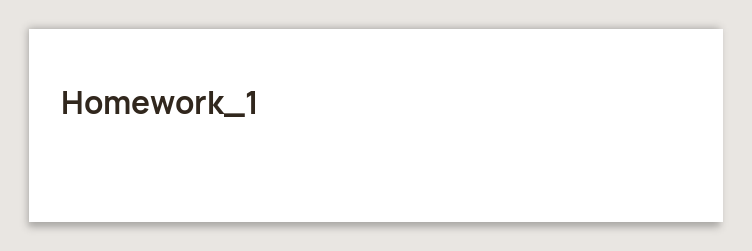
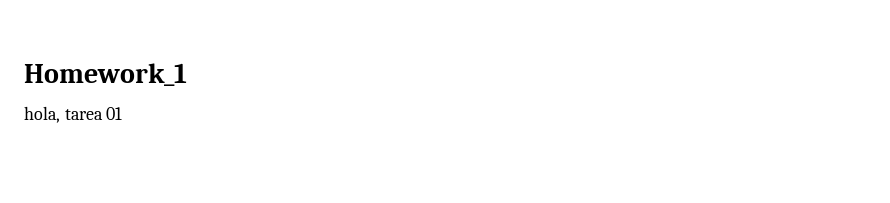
+ hola, tarea 01

